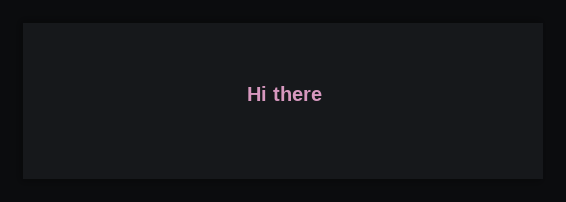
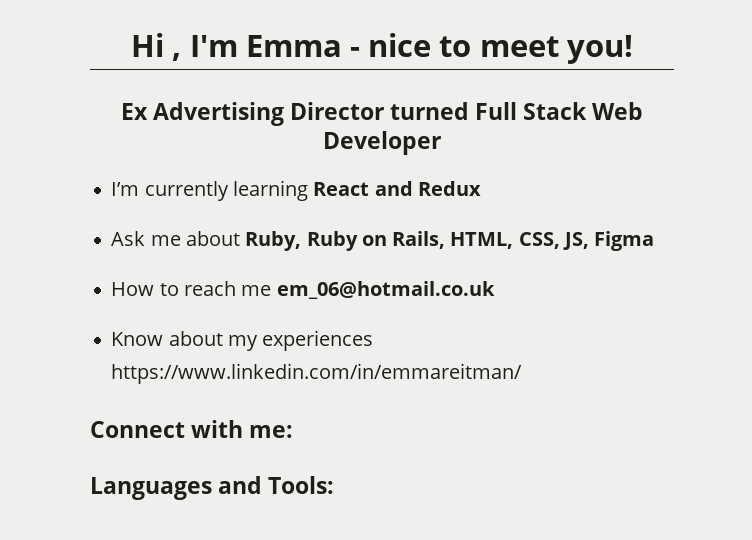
- Hi there
+ Hi , I'm Emma - nice to meet you!
+ Ex Advertising Director turned Full Stack Web Developer
+ I’m currently learning React and Redux
+ Ask me about Ruby, Ruby on Rails, HTML, CSS, JS, Figma
+ How to reach me em_06@hotmail.co.uk
+ Know about my experiences https://www.linkedin.com/in/emmareitman/
+ Connect with me:
+ Languages and Tools:

